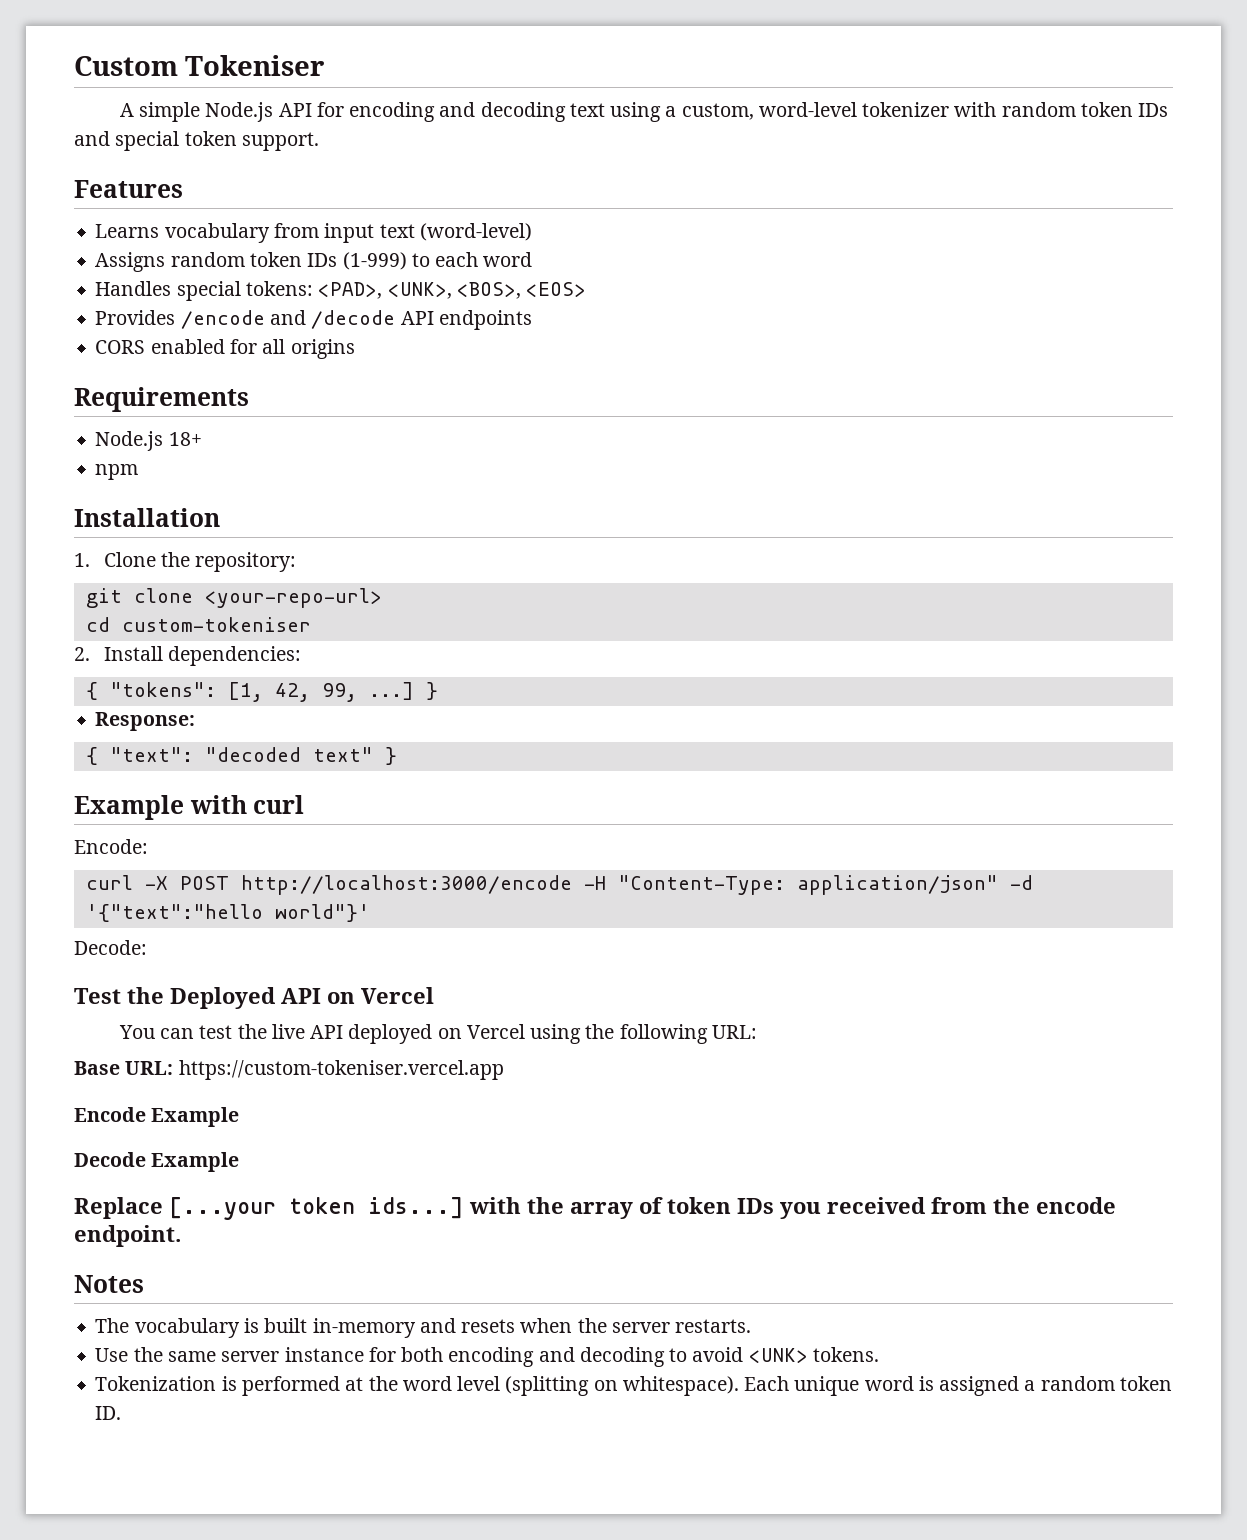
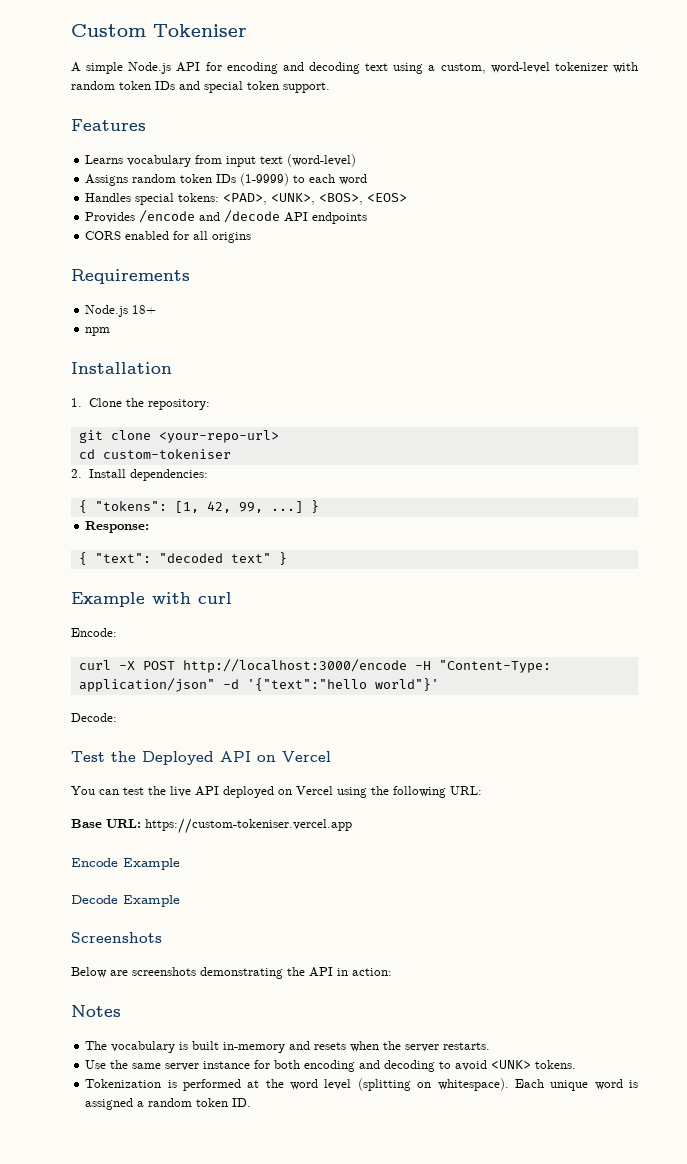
- Assigns random token IDs (1-999) to each word
+ Assigns random token IDs (1-9999) to each word
- Replace [...your token ids...] with the array of token IDs you received from the encode endpoint.
+ Screenshots
+ Below are screenshots demonstrating the API in action:

